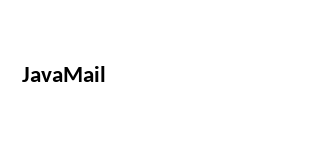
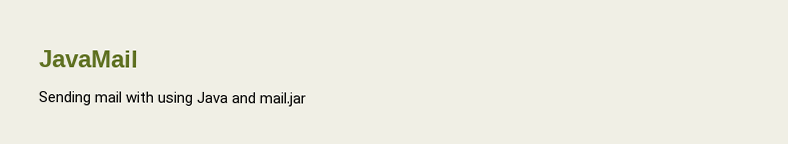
+ Sending mail with using Java and mail.jar

